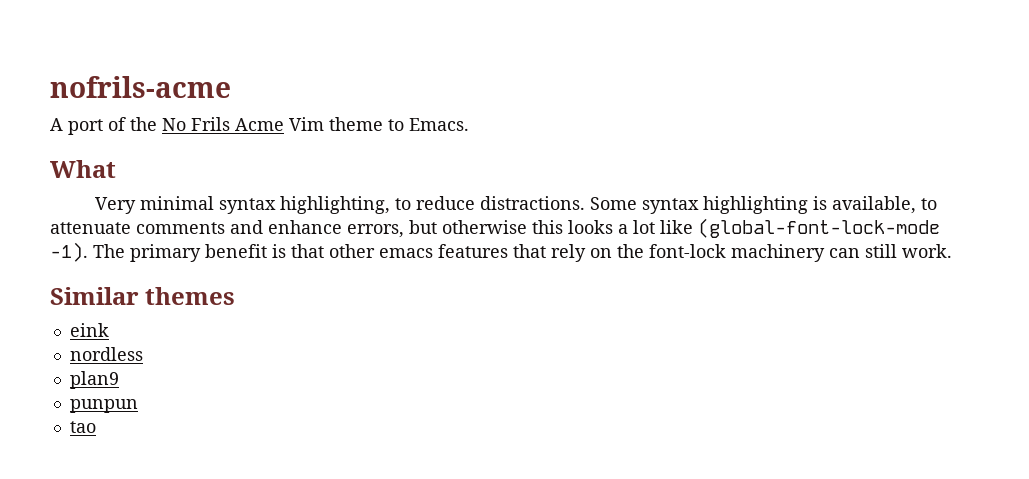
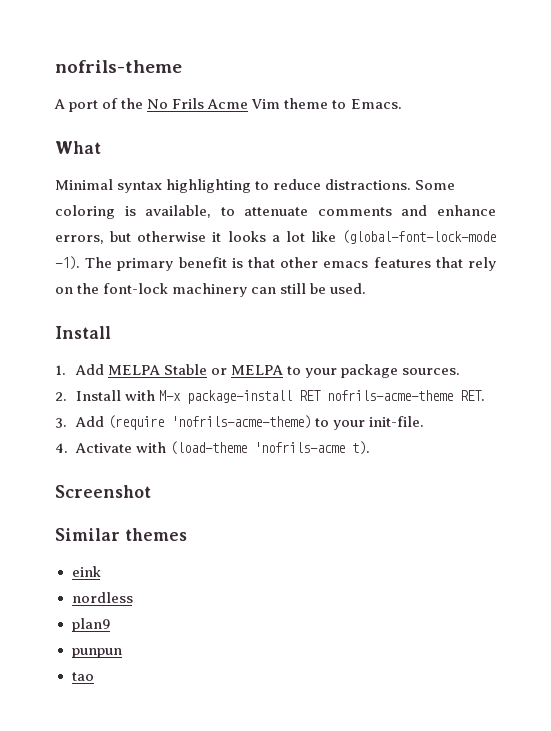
- nofrils-acme
+ nofrils-theme
- Very minimal syntax highlighting, to reduce distractions.
+ Minimal syntax highlighting to reduce distractions.
- Some syntax highlighting is available, to attenuate comments and enhance errors, but otherwise this looks a lot like (global-font-lock-mode -1).
+ Some coloring is available, to attenuate comments and enhance errors, but otherwise it looks a lot like (global-font-lock-mode -1).
- The primary benefit is that other emacs features that rely on the font-lock machinery can still work.
+ The primary benefit is that other emacs features that rely on the font-lock machinery can still be used.
+ Install
+ 1. Add MELPA Stable or MELPA to your package sources.
+ 2. Install with M-x package-install RET nofrils-acme-theme RET.
+ 3. Add (require 'nofrils-acme-theme) to your init-file.
+ 4. Activate with (load-theme 'nofrils-acme t).
+ Screenshot

